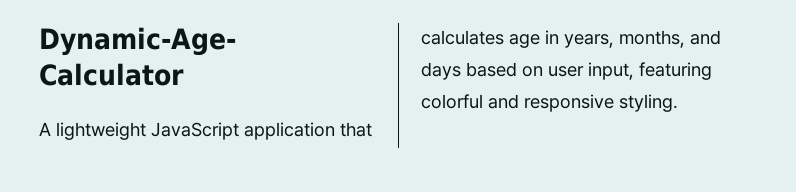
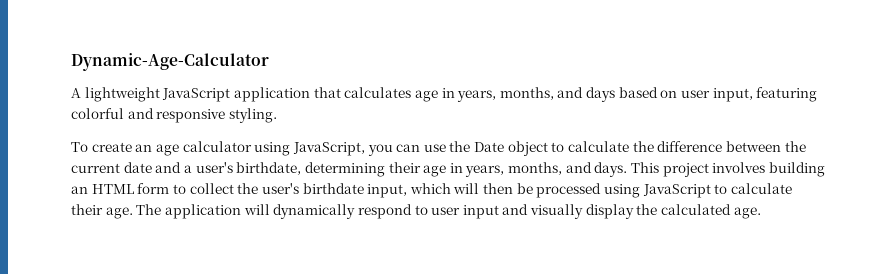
+ To create an age calculator using JavaScript, you can use the Date object to calculate the difference between the current date and a user's birthdate, determining their age in years, months, and days. This project involves building an HTML form to collect the user's birthdate input, which will then be processed using JavaScript to calculate their age. The application will dynamically respond to user input and visually display the calculated age.

